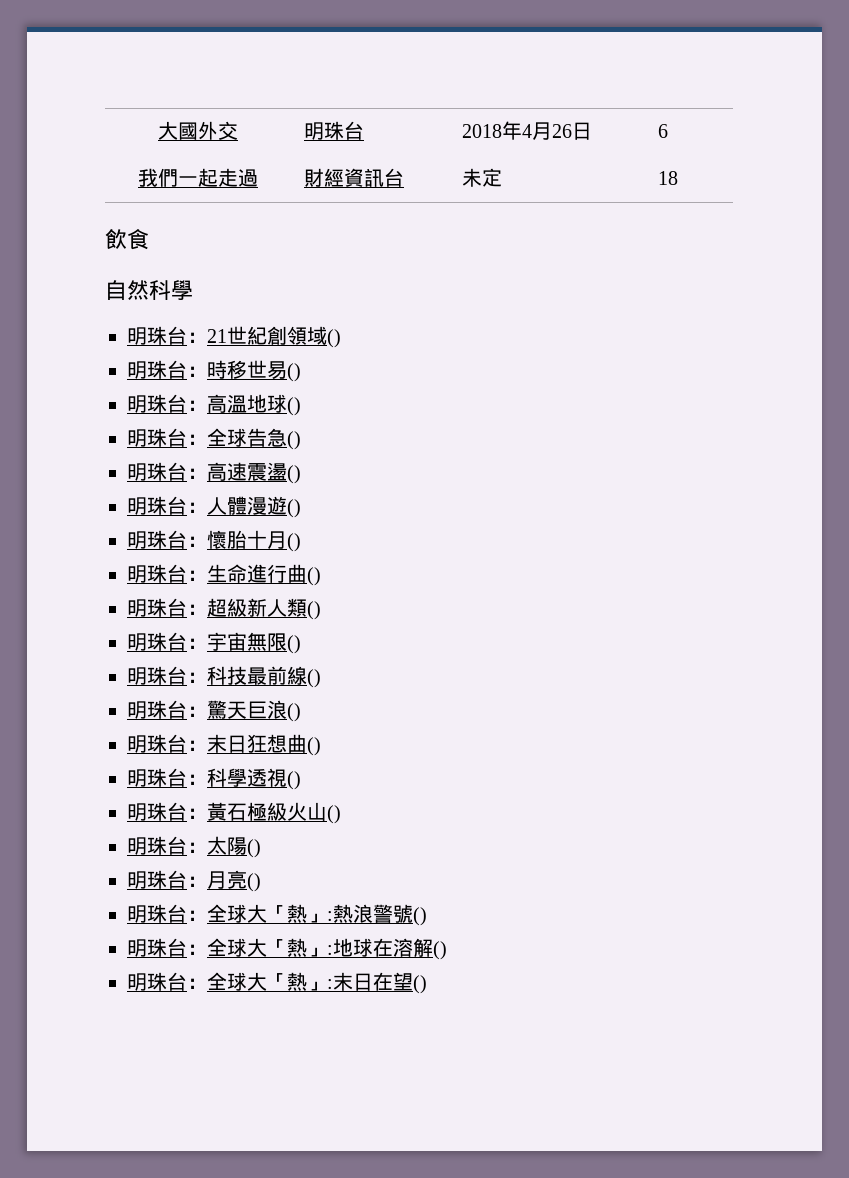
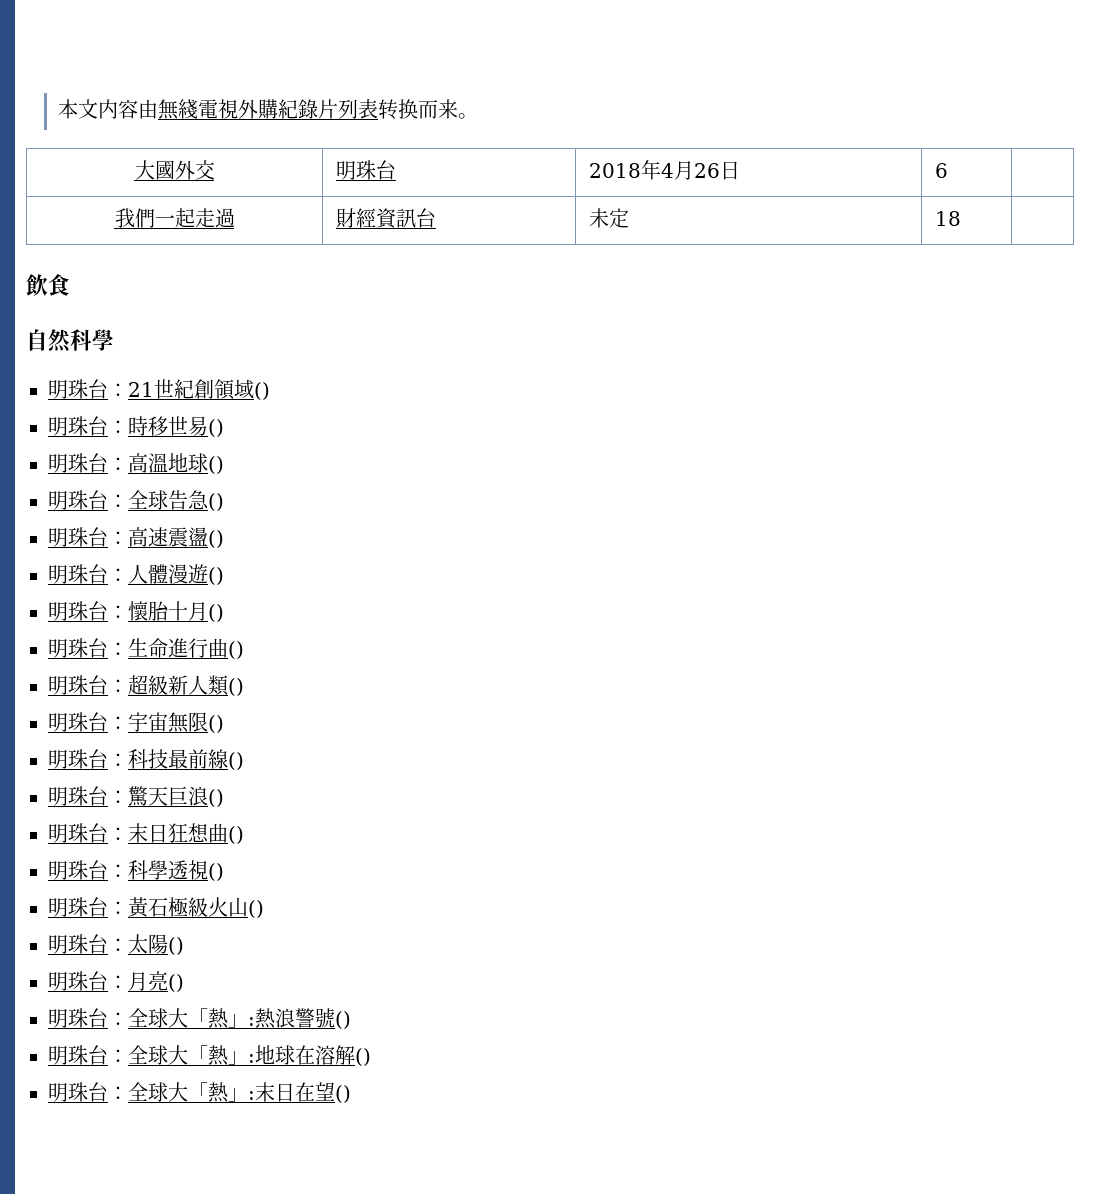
+ 本文内容由無綫電視外購紀錄片列表转换而来。

